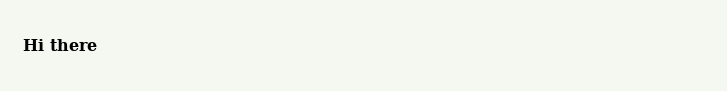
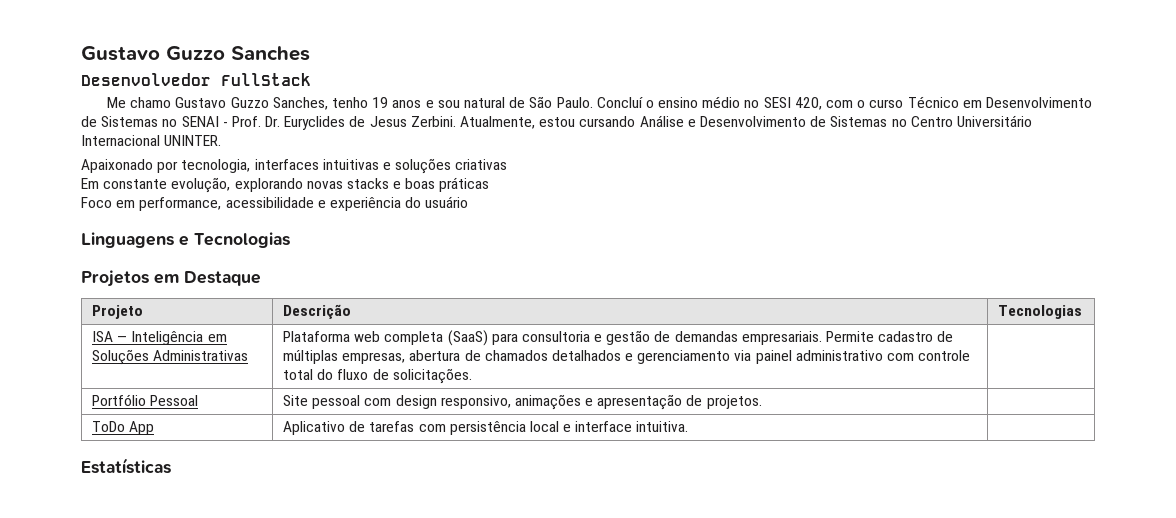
- Hi there
+ Gustavo Guzzo Sanches
+ Desenvolvedor FullStack
+ Me chamo Gustavo Guzzo Sanches, tenho 19 anos e sou natural de São Paulo. Concluí o ensino médio no SESI 420, com o curso Técnico em Desenvolvimento de Sistemas no SENAI - Prof. Dr. Euryclides de Jesus Zerbini. Atualmente, estou cursando Análise e Desenvolvimento de Sistemas no Centro Universitário Internacional UNINTER.
+ Apaixonado por tecnologia, interfaces intuitivas e soluções criativas
+ Em constante evolução, explorando novas stacks e boas práticas
+ Foco em performance, acessibilidade e experiência do usuário
+ Linguagens e Tecnologias
+ Projetos em Destaque
+ Projeto | Descrição | Tecnologias
+ ISA — Inteligência em Soluções Administrativas | Plataforma web completa (SaaS) para consultoria e gestão de demandas empresariais. Permite cadastro de múltiplas empresas, abertura de chamados detalhados e gerenciamento via painel administrativo com controle total do fluxo de solicitações. |
+ Portfólio Pessoal | Site pessoal com design responsivo, animações e apresentação de projetos. |
+ ToDo App | Aplicativo de tarefas com persistência local e interface intuitiva. |
+ Estatísticas

